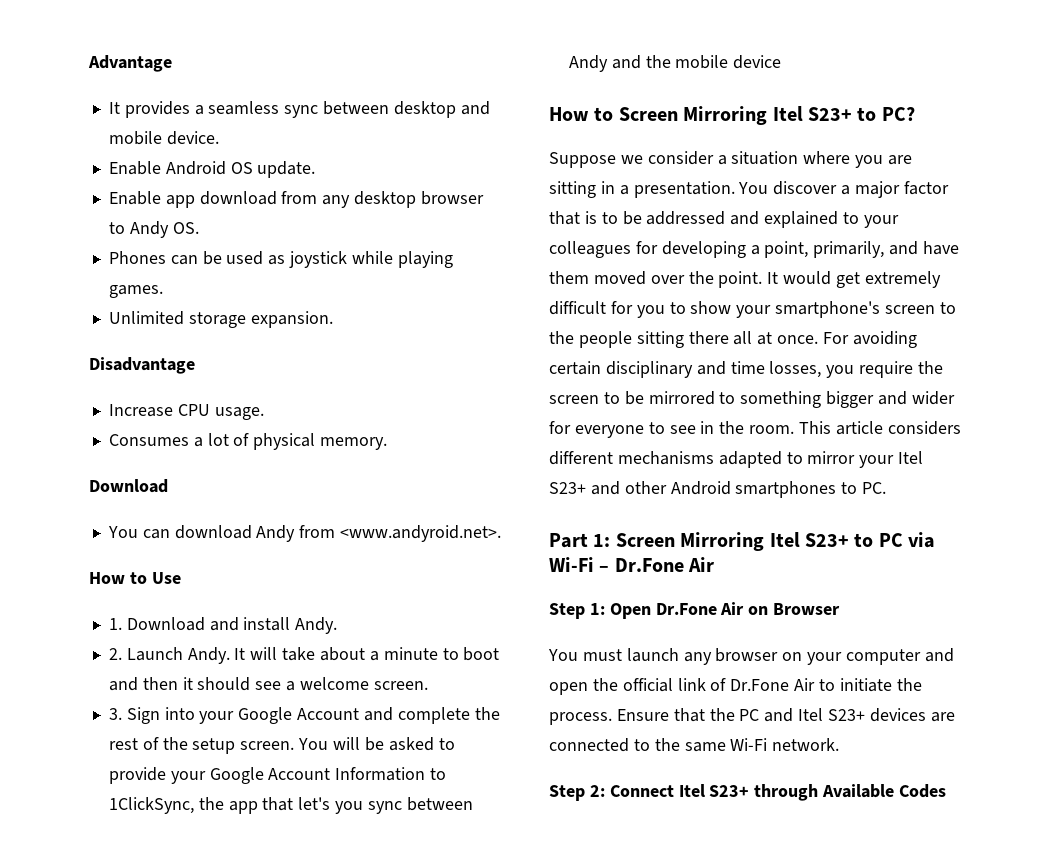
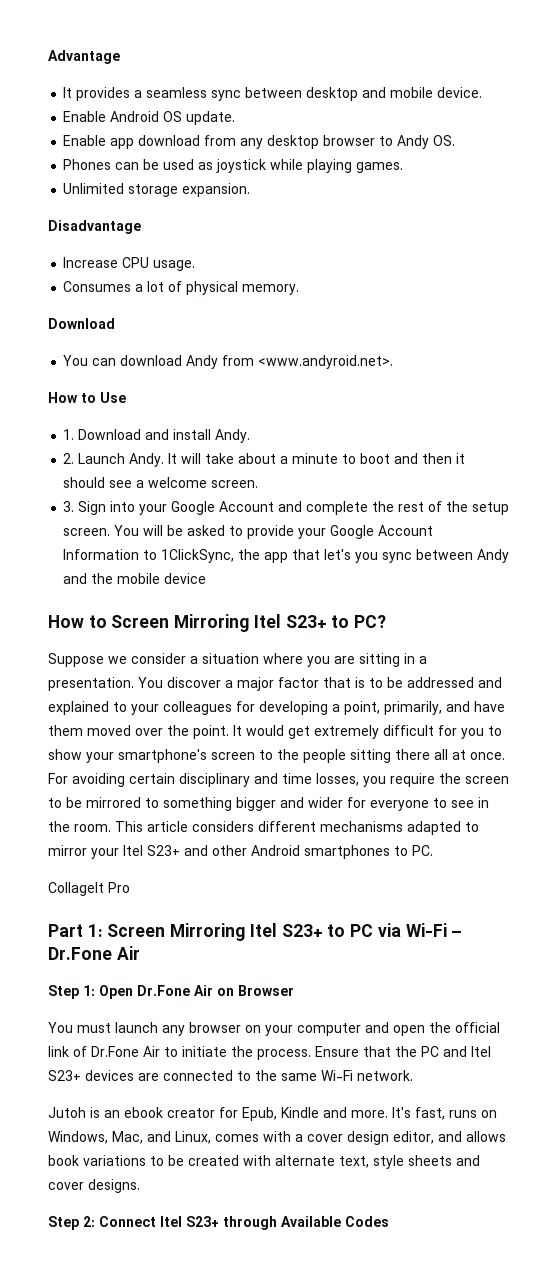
+ CollageIt Pro
+ Jutoh is an ebook creator for Epub, Kindle and more. It's fast, runs on Windows, Mac, and Linux, comes with a cover design editor, and allows book variations to be created with alternate text, style sheets and cover designs.

